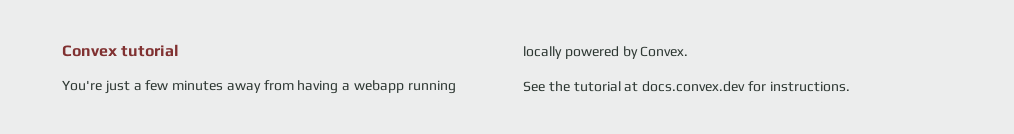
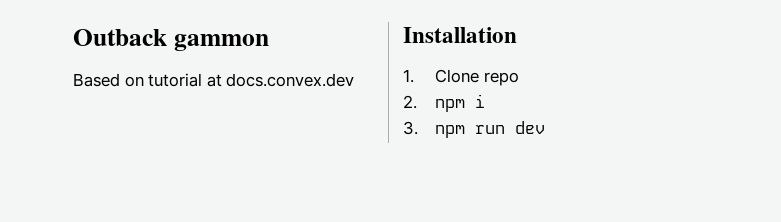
- Convex tutorial
- You're just a few minutes away from having a webapp running locally powered by Convex.
- See the tutorial at docs.convex.dev for instructions.
+ Outback gammon
+ Based on tutorial at docs.convex.dev
+ Installation
+ 1. Clone repo
+ 2. npm i
+ 3. npm run dev

